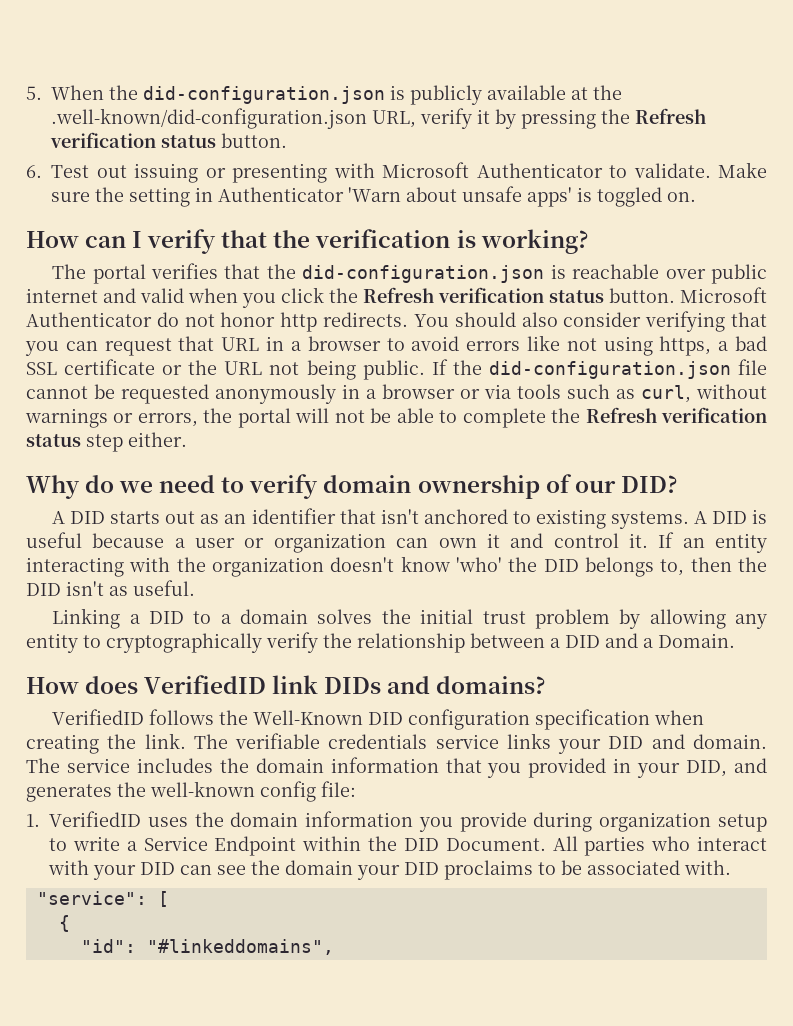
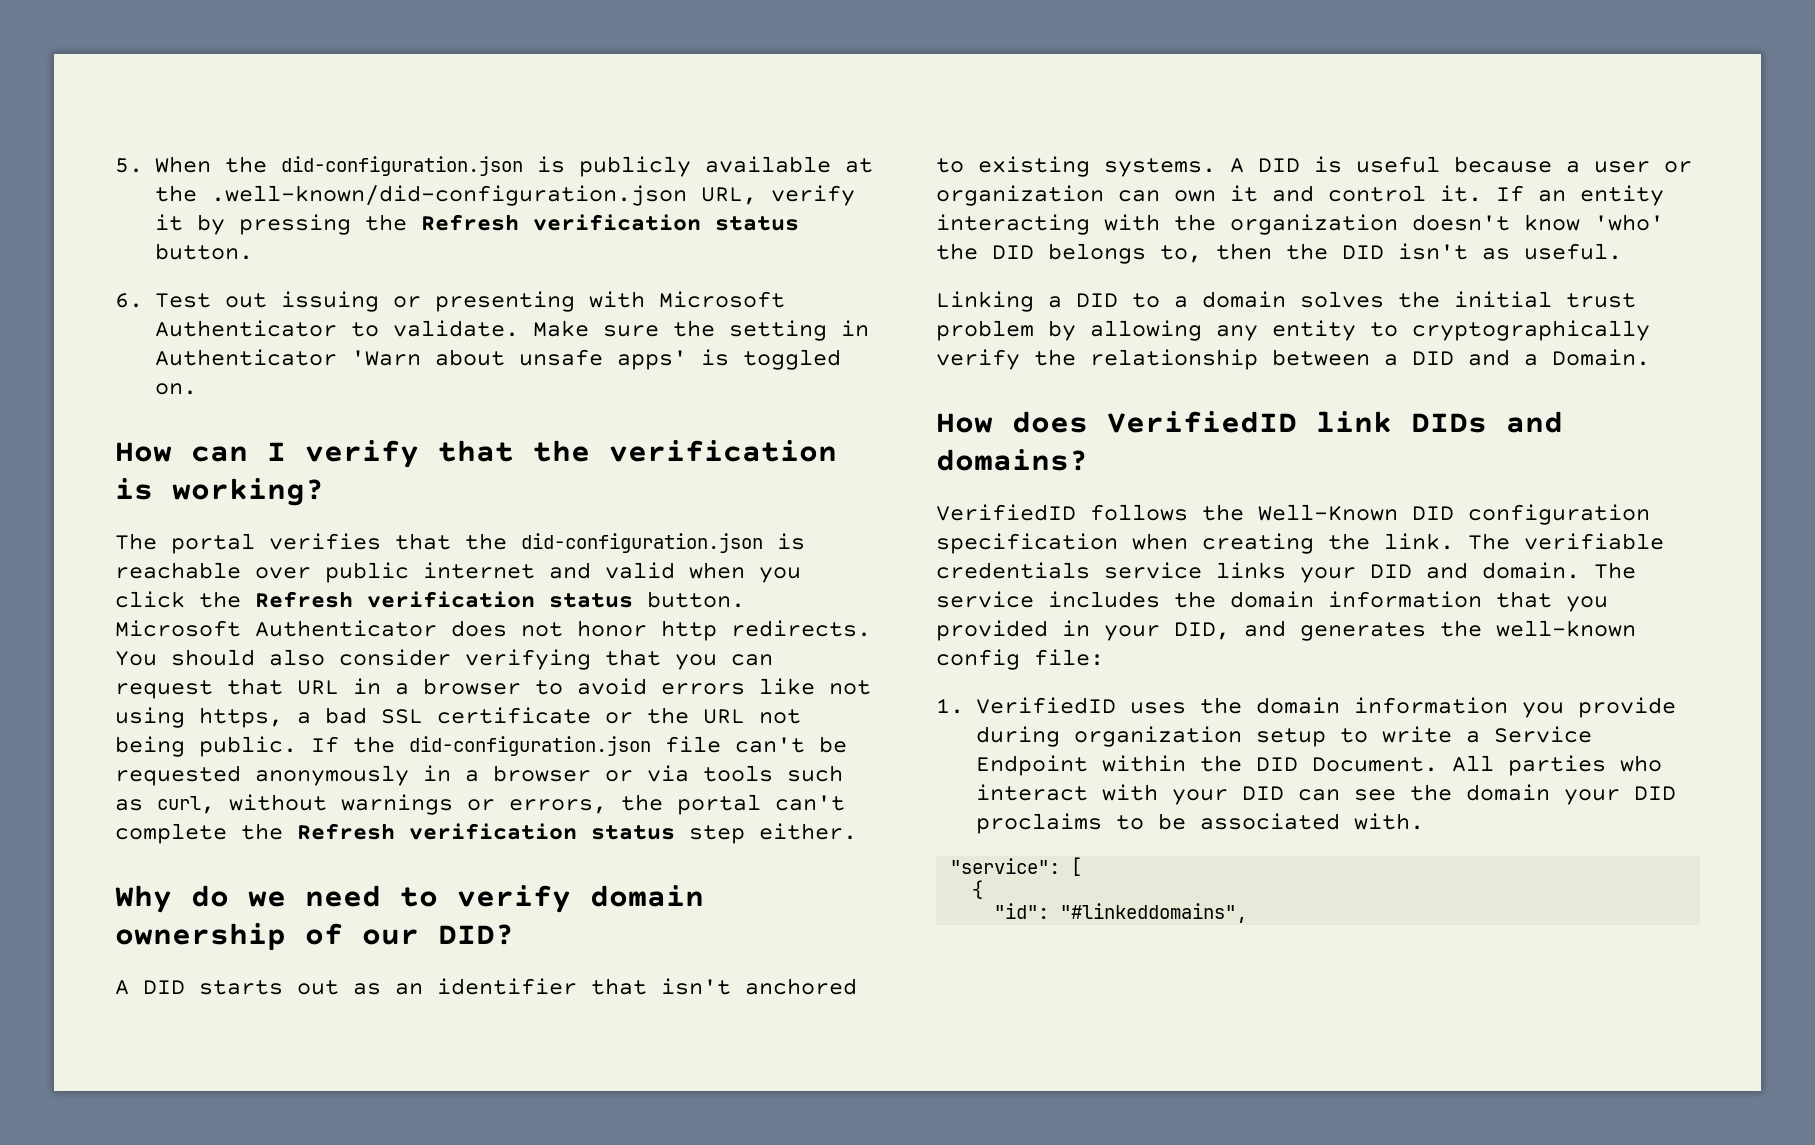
- Microsoft Authenticator do not honor http redirects.
+ Microsoft Authenticator does not honor http redirects.
- If the did-configuration.json file cannot be requested anonymously in a browser or via tools such as curl, without warnings or errors, the portal will not be able to complete the Refresh verification status step either.
+ If the did-configuration.json file can't be requested anonymously in a browser or via tools such as curl, without warnings or errors, the portal can't complete the Refresh verification status step either.

